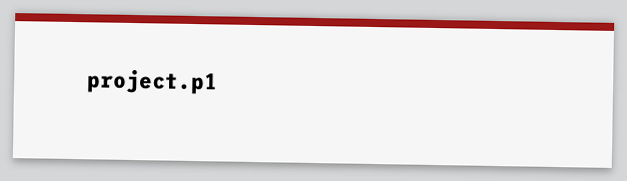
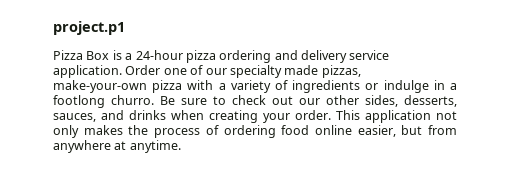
+ Pizza Box is a 24-hour pizza ordering and delivery service application. Order one of our specialty made pizzas, make-your-own pizza with a variety of ingredients or indulge in a footlong churro. Be sure to check out our other sides, desserts, sauces, and drinks when creating your order. This application not only makes the process of ordering food online easier, but from anywhere at anytime.

